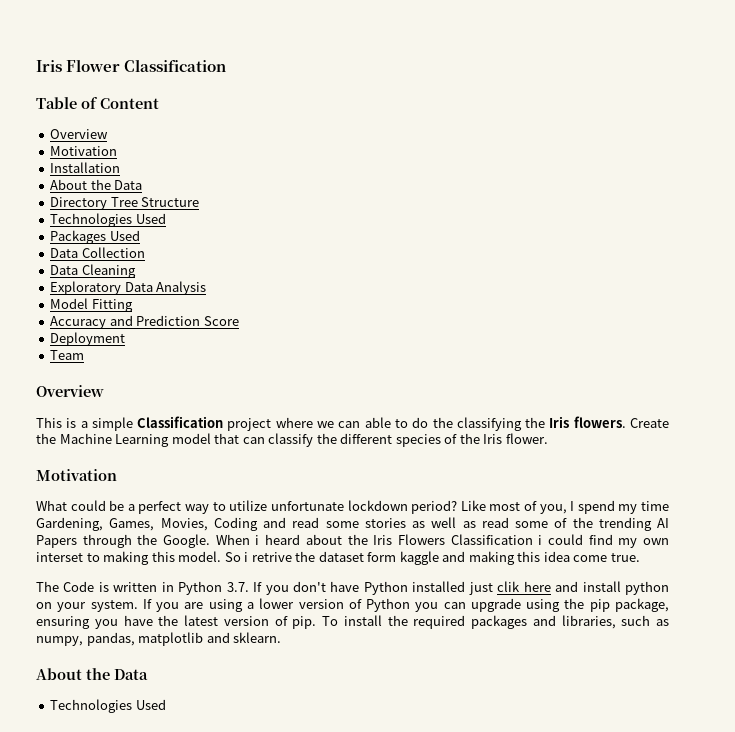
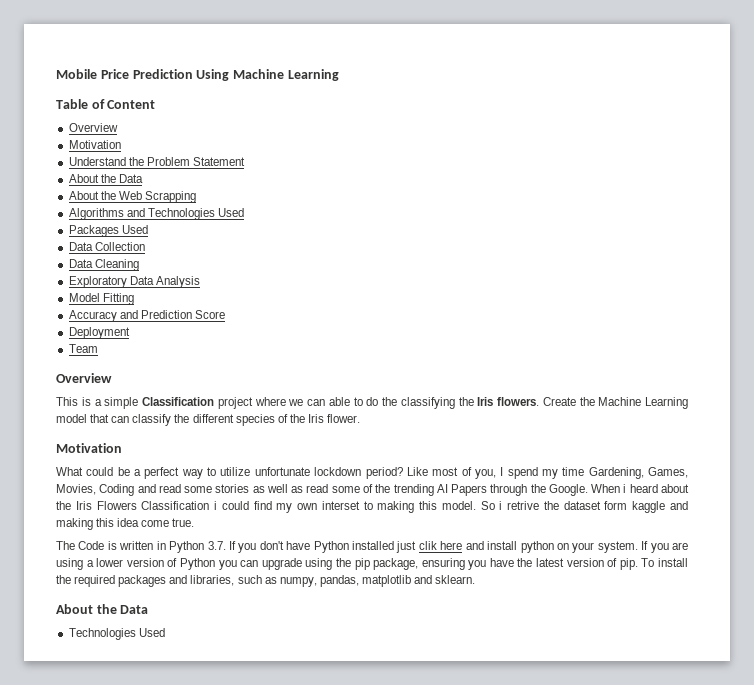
- Iris Flower Classification
+ Mobile Price Prediction Using Machine Learning
- Installation
+ Understand the Problem Statement
  About the Data
- Directory Tree Structure
- Technologies Used
+ About the Web Scrapping
+ Algorithms and Technologies Used

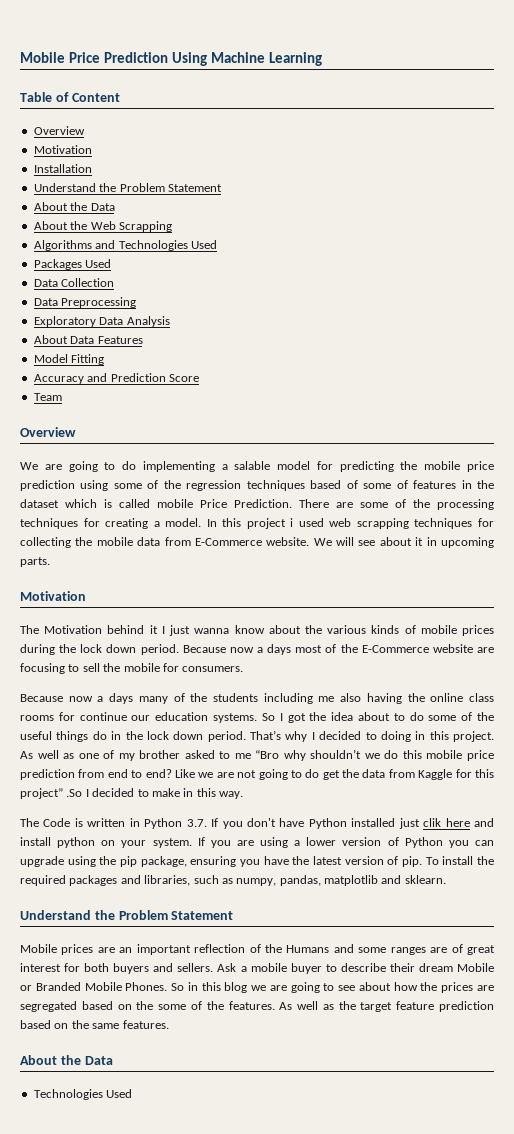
+ Installation
- Data Cleaning
+ Data Preprocessing
+ About Data Features
- Deployment
- This is a simple Classification project where we can able to do the classifying the Iris flowers. Create the Machine Learning model that can classify the different species of the Iris flower.
+ We are going to do implementing a salable model for predicting the mobile price prediction using some of the regression techniques based of some of features in the dataset which is called mobile Price Prediction. There are some of the processing techniques for creating a model. In this project i used web scrapping techniques for collecting the mobile data from E-Commerce website. We will see about it in upcoming parts.
  Motivation
- What could be a perfect way to utilize unfortunate lockdown period? Like most of you, I spend my time Gardening, Games, Movies, Coding and read some stories as well as read some of the trending AI Papers through the Google. When i heard about the Iris Flowers Classification i could find my own interset to making this model. So i retrive the dataset form kaggle and making this idea come true.
+ The Motivation behind it I just wanna know about the various kinds of mobile prices during the lock down period. Because now a days most of the E-Commerce website are focusing to sell the mobile for consumers.
+ Because now a days many of the students including me also having the online class rooms for continue our education systems. So I got the idea about to do some of the useful things do in the lock down period. That’s why I decided to doing in this project. As well as one of my brother asked to me “Bro why shouldn’t we do this mobile price prediction from end to end? Like we are not going to do get the data from Kaggle for this project” .So I decided to make in this way.
  To install the required packages and libraries, such as numpy, pandas, matplotlib and sklearn.
+ Understand the Problem Statement
+ Mobile prices are an important reflection of the Humans and some ranges are of great interest for both buyers and sellers. Ask a mobile buyer to describe their dream Mobile or Branded Mobile Phones. So in this blog we are going to see about how the prices are segregated based on the some of the features. As well as the target feature prediction based on the same features.

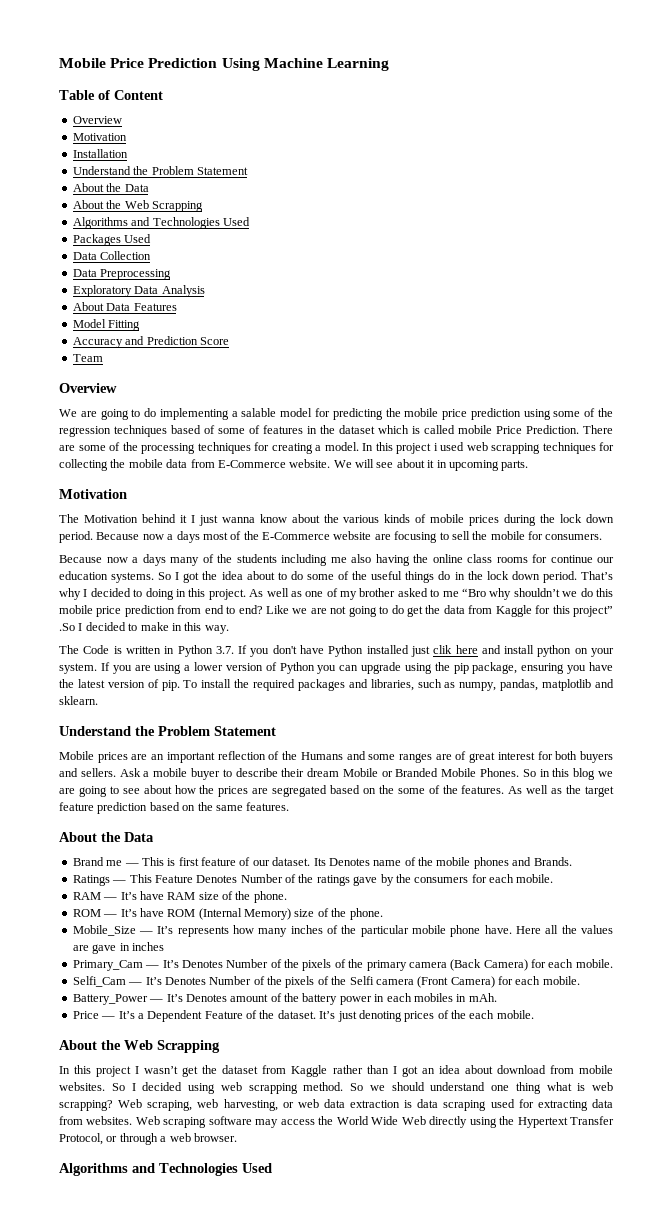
  As well as the target feature prediction based on the same features.
  About the Data
- Technologies Used
+ Brand me — This is first feature of our dataset. Its Denotes name of the mobile phones and Brands.
+ Ratings — This Feature Denotes Number of the ratings gave by the consumers for each mobile.
+ RAM — It’s have RAM size of the phone.
+ ROM — It’s have ROM (Internal Memory) size of the phone.
+ Mobile_Size — It’s represents how many inches of the particular mobile phone have. Here all the values are gave in inches
+ Primary_Cam — It’s Denotes Number of the pixels of the primary camera (Back Camera) for each mobile.
+ Selfi_Cam — It’s Denotes Number of the pixels of the Selfi camera (Front Camera) for each mobile.
+ Battery_Power — It’s Denotes amount of the battery power in each mobiles in mAh.
+ Price — It’s a Dependent Feature of the dataset. It’s just denoting prices of the each mobile.
+ About the Web Scrapping
+ In this project I wasn’t get the dataset from Kaggle rather than I got an idea about download from mobile websites. So I decided using web scrapping method. So we should understand one thing what is web scrapping? Web scraping, web harvesting, or web data extraction is data scraping used for extracting data from websites. Web scraping software may access the World Wide Web directly using the Hypertext Transfer Protocol, or through a web browser.
+ Algorithms and Technologies Used

